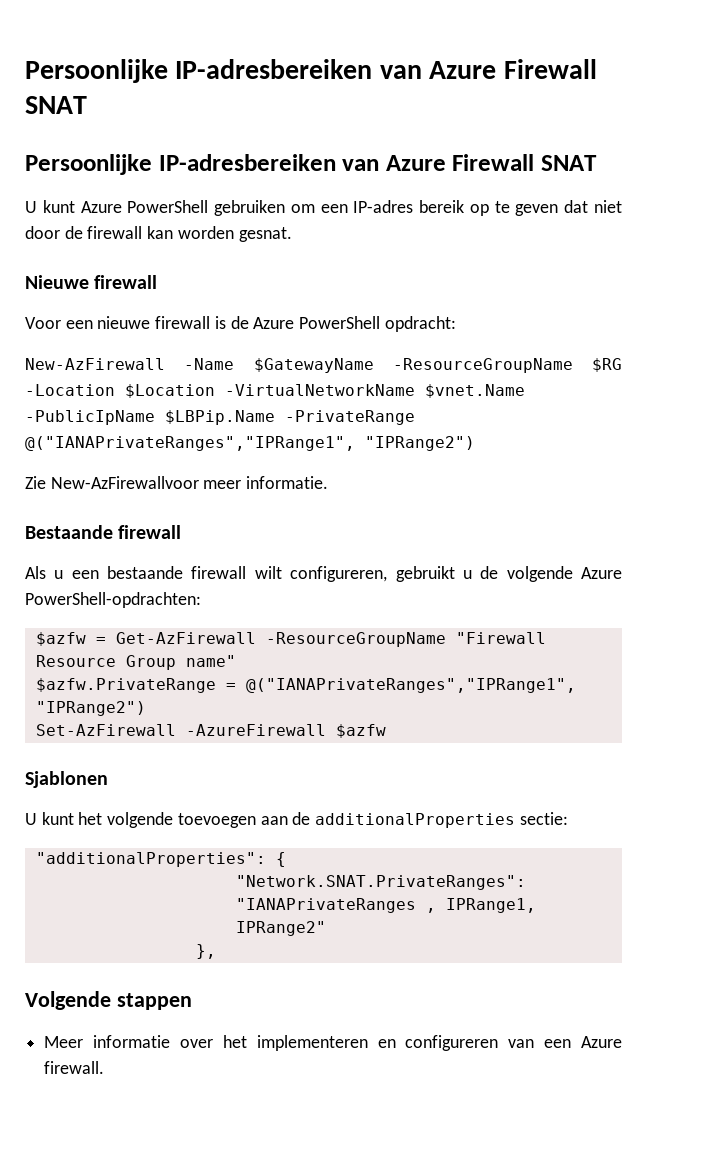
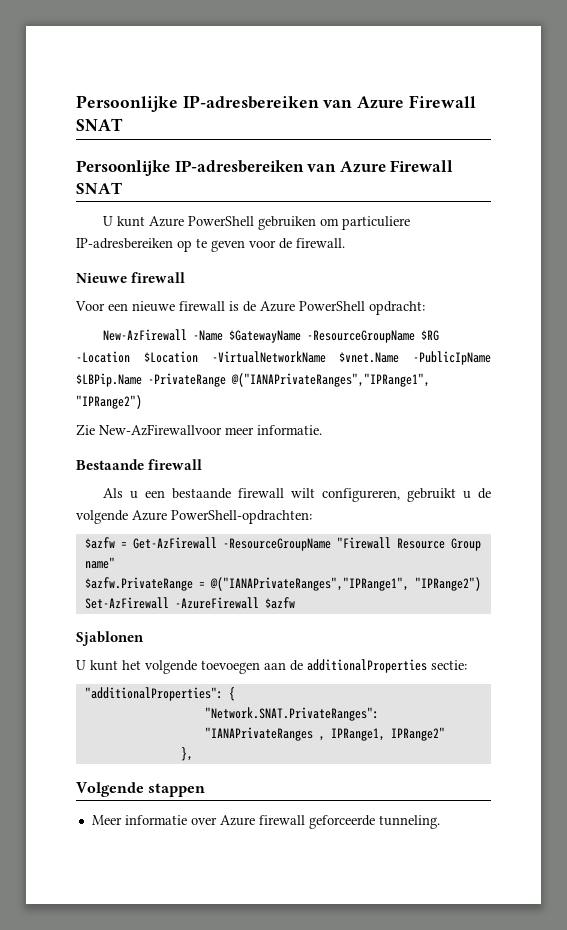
- U kunt Azure PowerShell gebruiken om een IP-adres bereik op te geven dat niet door de firewall kan worden gesnat.
+ U kunt Azure PowerShell gebruiken om particuliere IP-adresbereiken op te geven voor de firewall.
- Meer informatie over het implementeren en configureren van een Azure firewall.
+ Meer informatie over Azure firewall geforceerde tunneling.

